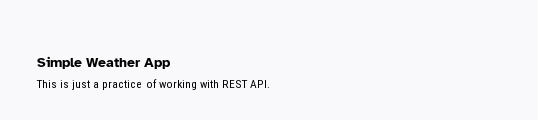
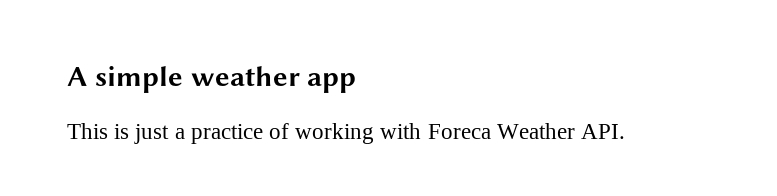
- Simple Weather App
+ A simple weather app
- This is just a practice of working with REST API.
+ This is just a practice of working with Foreca Weather API.

